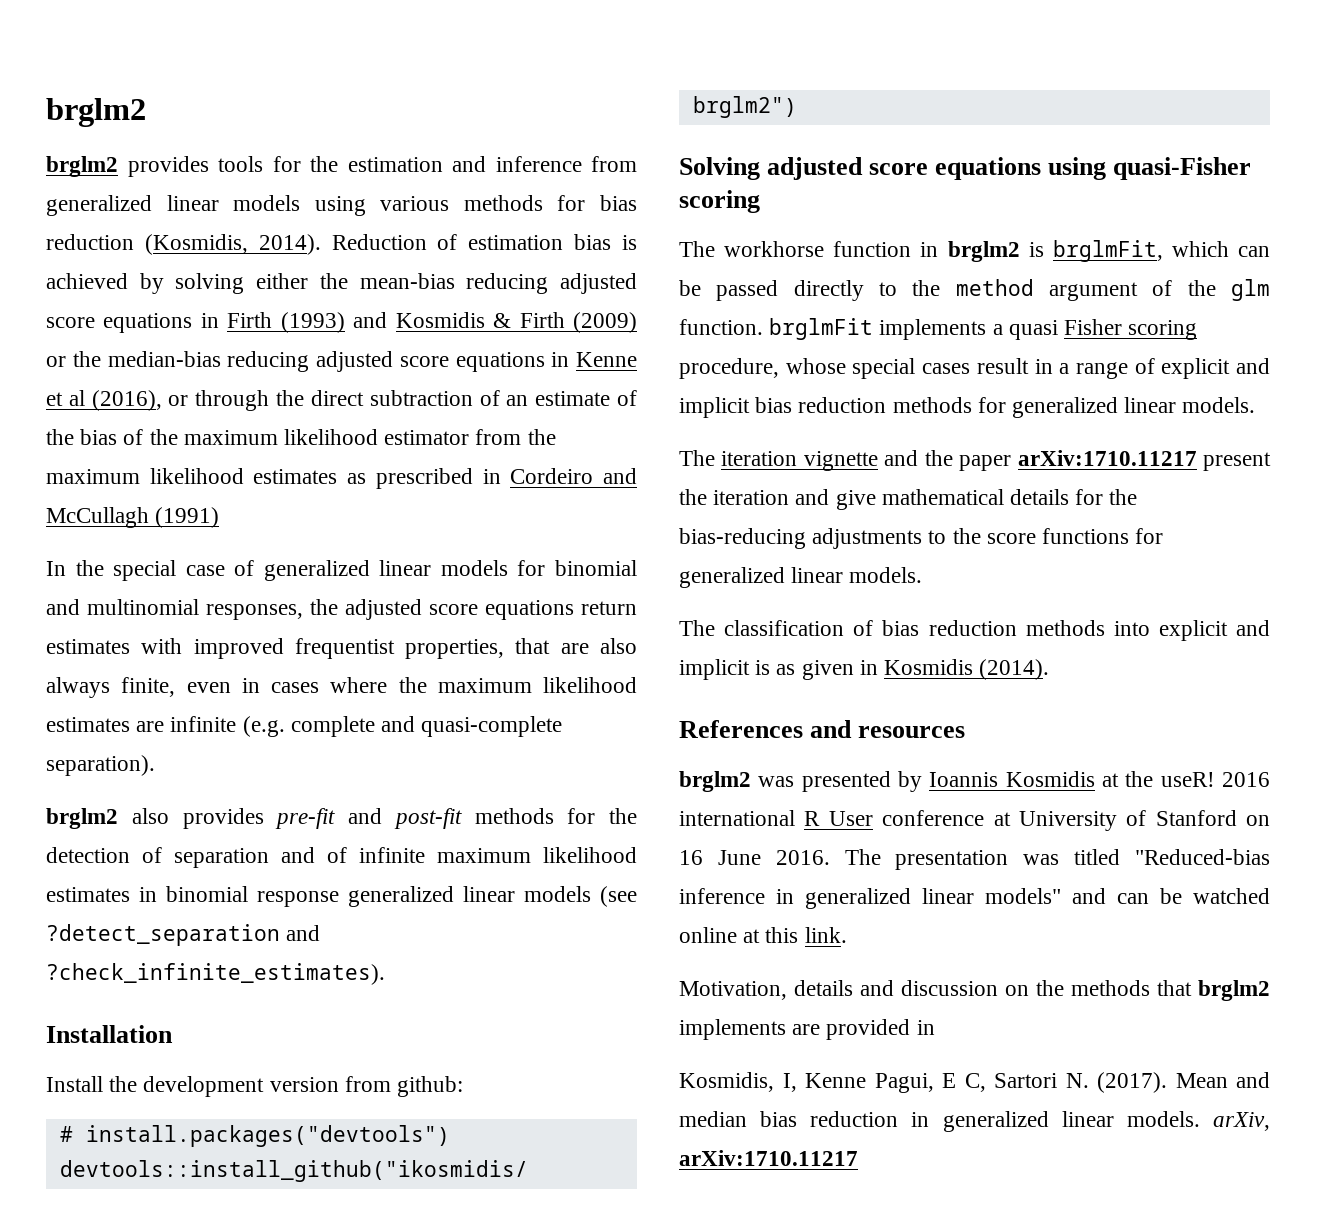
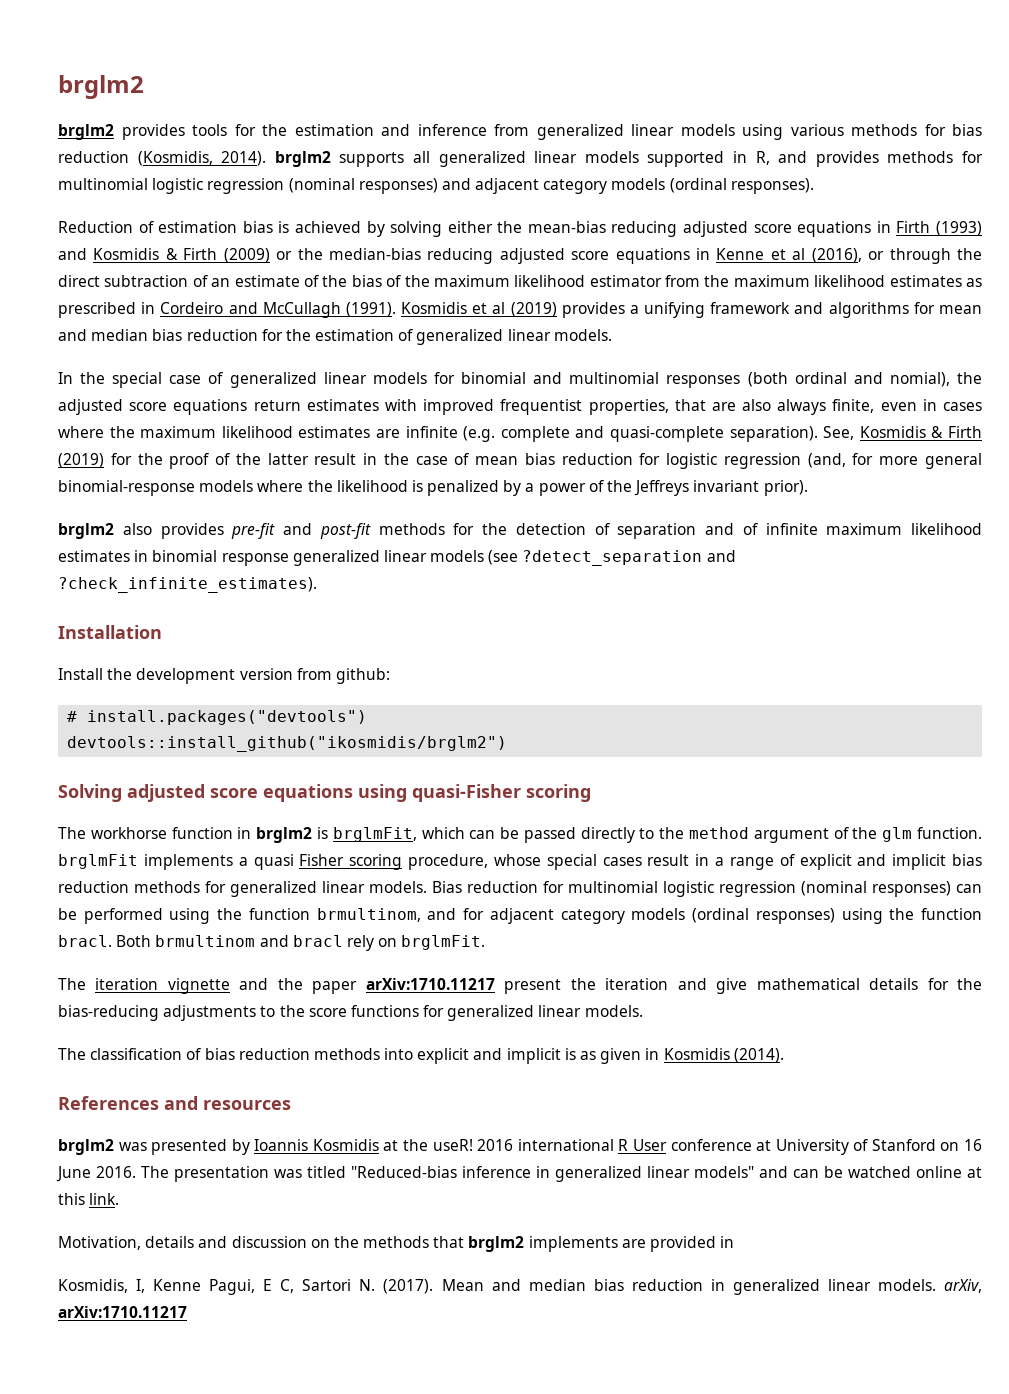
- brglm2 provides tools for the estimation and inference from generalized linear models using various methods for bias reduction (Kosmidis, 2014). Reduction of estimation bias is achieved by solving either the mean-bias reducing adjusted score equations in Firth (1993) and Kosmidis & Firth (2009) or the median-bias reducing adjusted score equations in Kenne et al (2016), or through the direct subtraction of an estimate of the bias of the maximum likelihood estimator from the maximum likelihood estimates as prescribed in Cordeiro and McCullagh (1991)
+ brglm2 provides tools for the estimation and inference from generalized linear models using various methods for bias reduction (Kosmidis, 2014). brglm2 supports all generalized linear models supported in R, and provides methods for multinomial logistic regression (nominal responses) and adjacent category models (ordinal responses).
+ Reduction of estimation bias is achieved by solving either the mean-bias reducing adjusted score equations in Firth (1993) and Kosmidis & Firth (2009) or the median-bias reducing adjusted score equations in Kenne et al (2016), or through the direct subtraction of an estimate of the bias of the maximum likelihood estimator from the maximum likelihood estimates as prescribed in Cordeiro and McCullagh (1991). Kosmidis et al (2019) provides a unifying framework and algorithms for mean and median bias reduction for the estimation of generalized linear models.
- In the special case of generalized linear models for binomial and multinomial responses, the adjusted score equations return estimates with improved frequentist properties, that are also always finite, even in cases where the maximum likelihood estimates are infinite (e.g. complete and quasi-complete separation).
+ In the special case of generalized linear models for binomial and multinomial responses (both ordinal and nomial), the adjusted score equations return estimates with improved frequentist properties, that are also always finite, even in cases where the maximum likelihood estimates are infinite (e.g. complete and quasi-complete separation). See, Kosmidis & Firth (2019) for the proof of the latter result in the case of mean bias reduction for logistic regression (and, for more general binomial-response models where the likelihood is penalized by a power of the Jeffreys invariant prior).
+ Bias reduction for multinomial logistic regression (nominal responses) can be performed using the function brmultinom, and for adjacent category models (ordinal responses) using the function bracl. Both brmultinom and bracl rely on brglmFit.

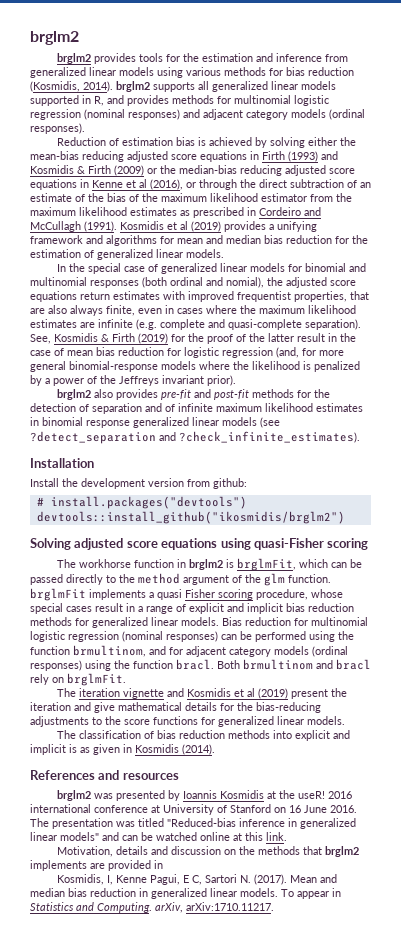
- The iteration vignette and the paper arXiv:1710.11217 present the iteration and give mathematical details for the bias-reducing adjustments to the score functions for generalized linear models.
+ The iteration vignette and Kosmidis et al (2019) present the iteration and give mathematical details for the bias-reducing adjustments to the score functions for generalized linear models.
- 2016 international R User conference at University of Stanford on 16 June 2016.
+ 2016 international conference at University of Stanford on 16 June 2016.
- Mean and median bias reduction in generalized linear models. arXiv, arXiv:1710.11217
+ Mean and median bias reduction in generalized linear models. To appear in Statistics and Computing. arXiv, arXiv:1710.11217.

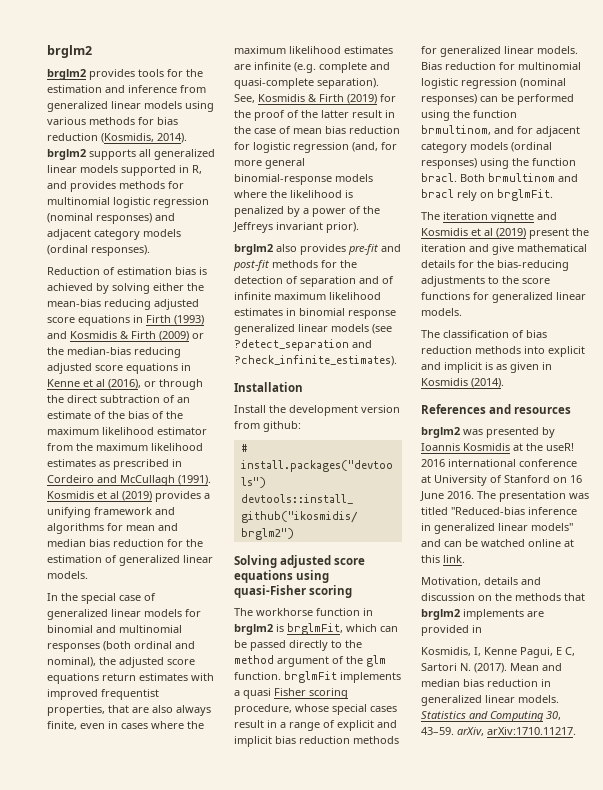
- In the special case of generalized linear models for binomial and multinomial responses (both ordinal and nomial), the adjusted score equations return estimates with improved frequentist properties, that are also always finite, even in cases where the maximum likelihood estimates are infinite (e.g. complete and quasi-complete separation).
+ In the special case of generalized linear models for binomial and multinomial responses (both ordinal and nominal), the adjusted score equations return estimates with improved frequentist properties, that are also always finite, even in cases where the maximum likelihood estimates are infinite (e.g. complete and quasi-complete separation).
- To appear in Statistics and Computing. arXiv, arXiv:1710.11217.
+ Statistics and Computing 30, 43–59. arXiv, arXiv:1710.11217.

